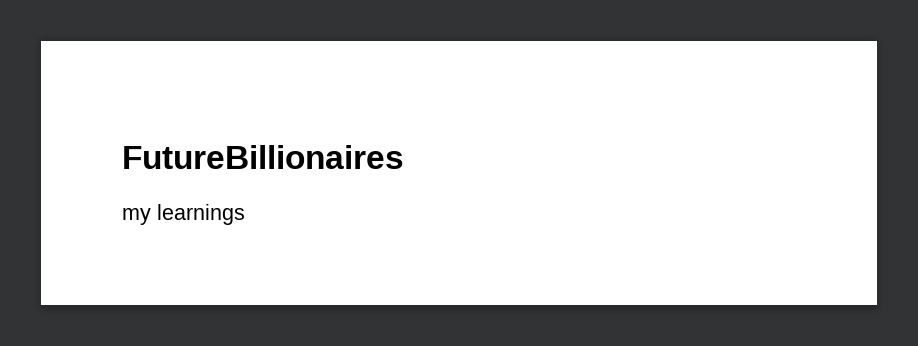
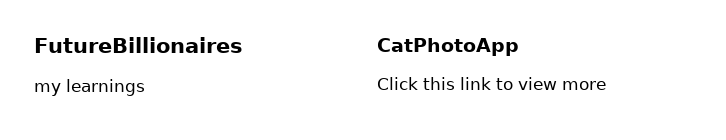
+ CatPhotoApp
+ Click this link to view more

